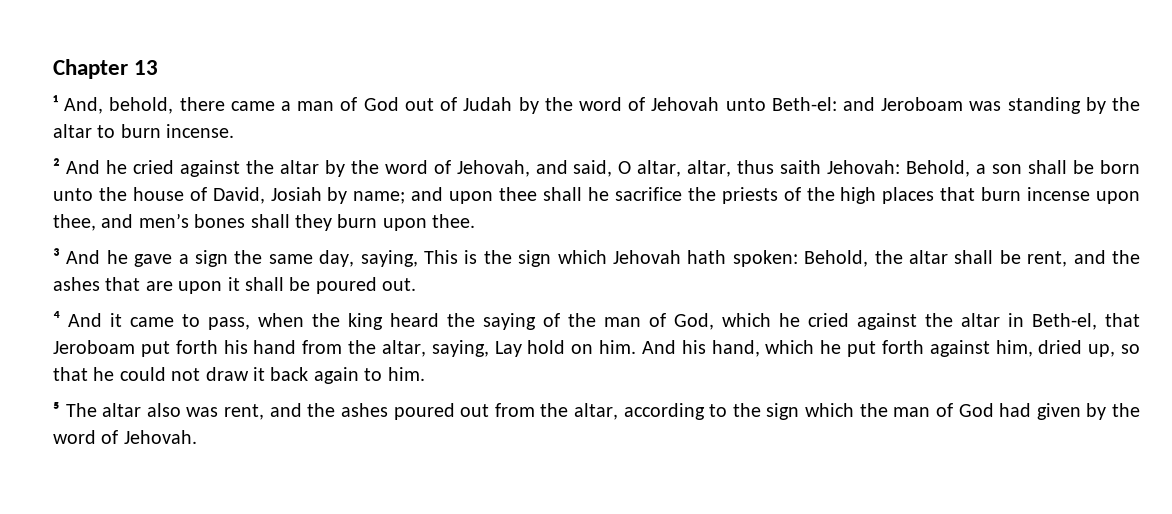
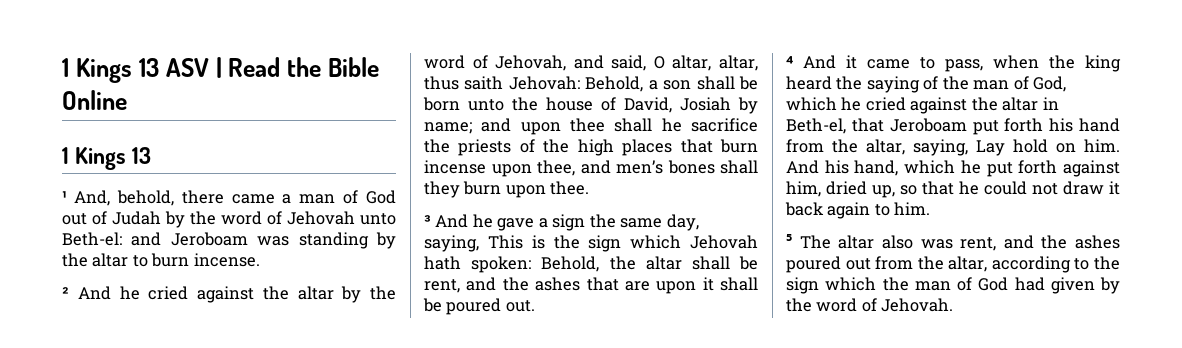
- Chapter 13
+ 1 Kings 13 ASV | Read the Bible Online
+ 1 Kings 13

